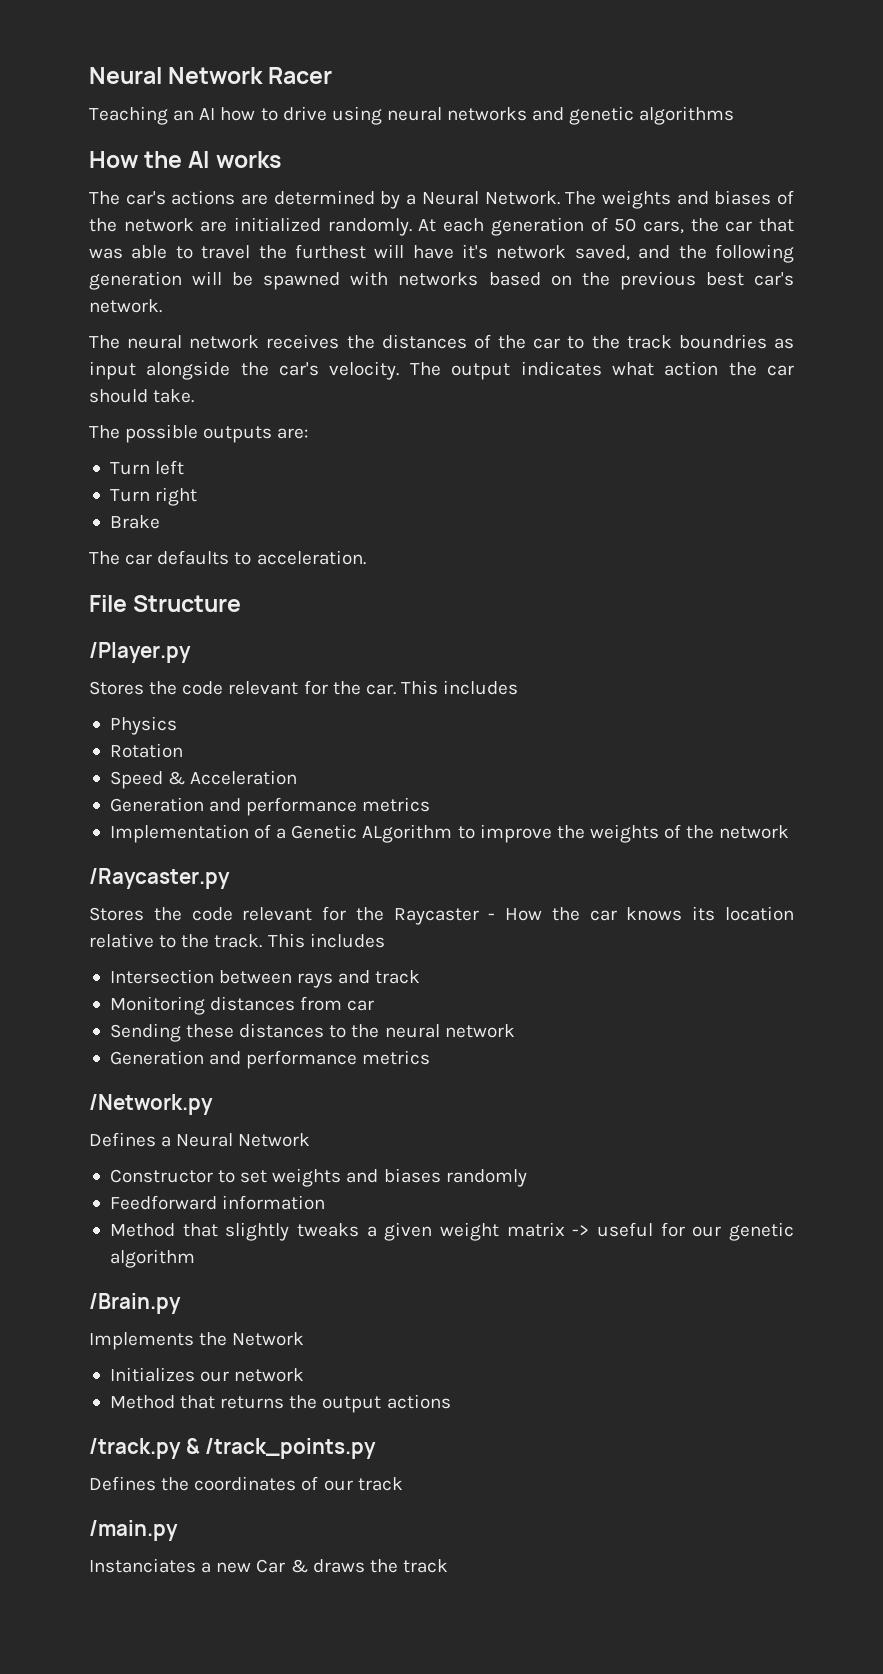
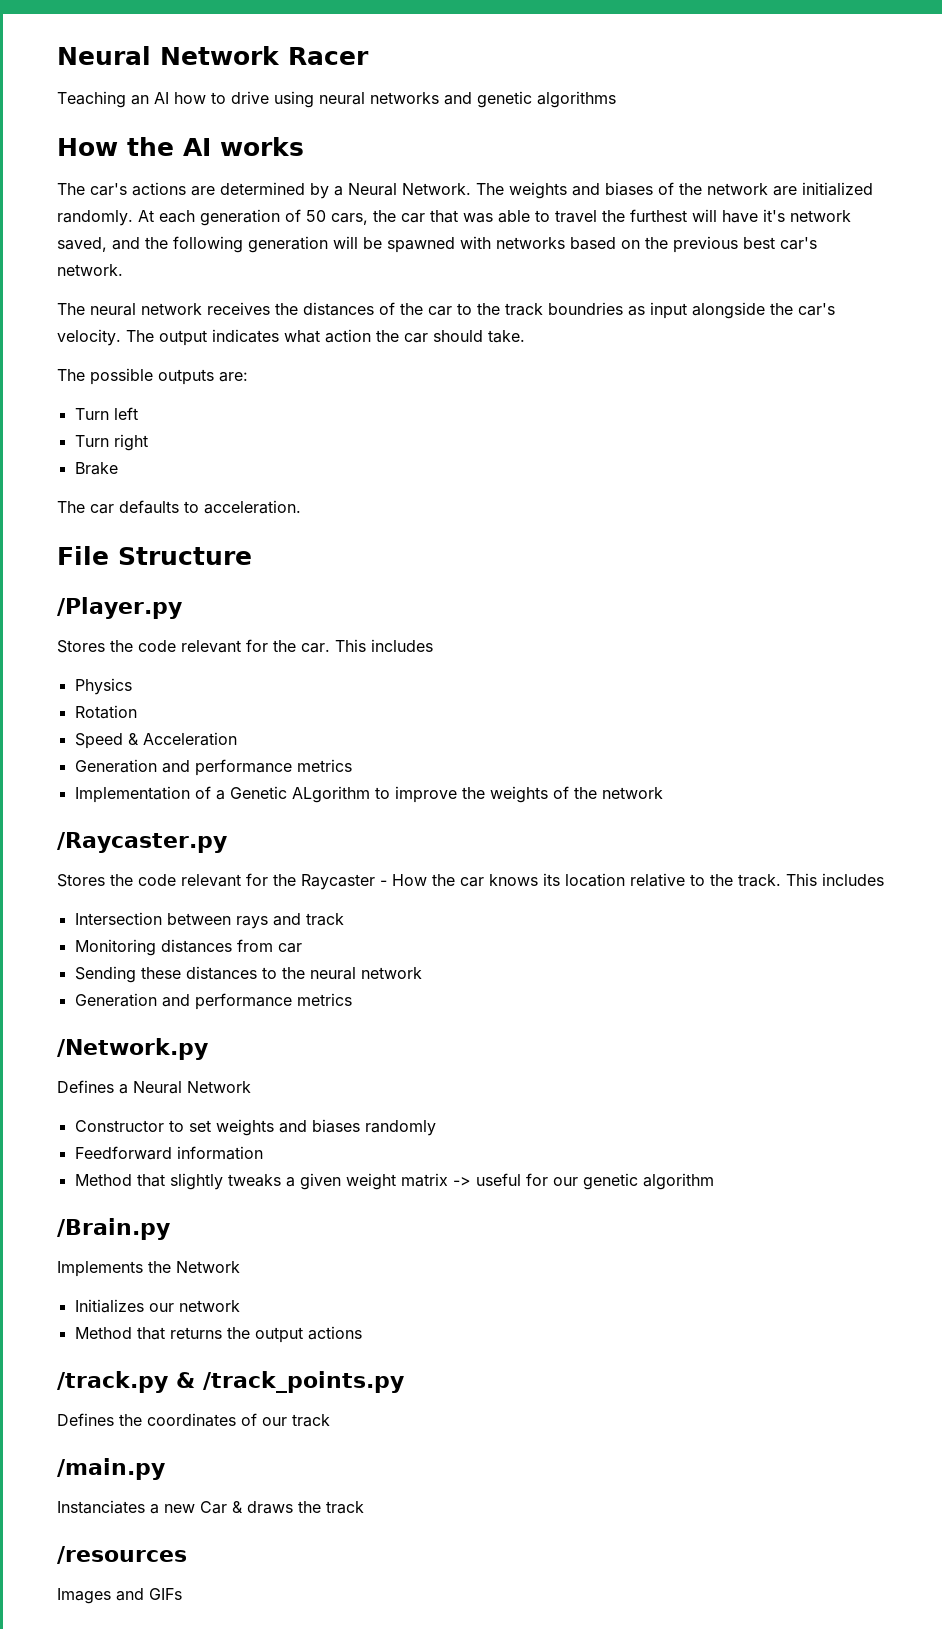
+ /resources
+ Images and GIFs

